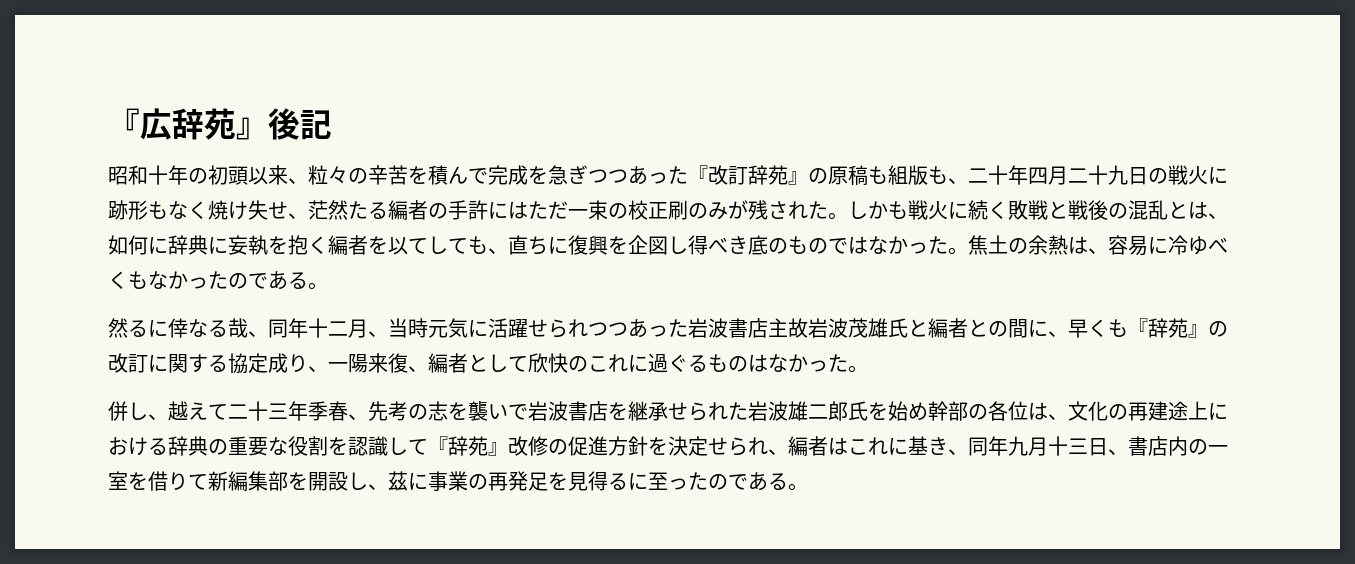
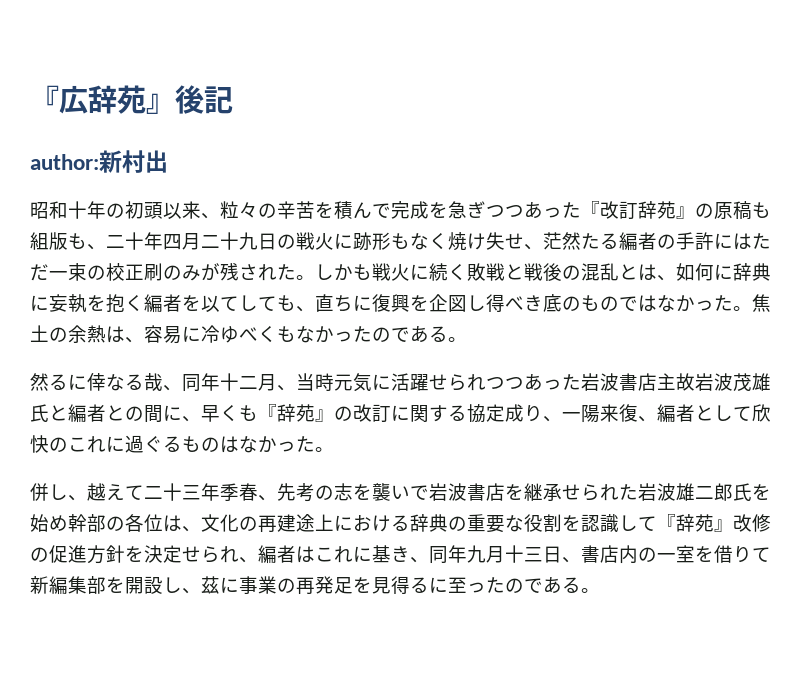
+ author:新村出

